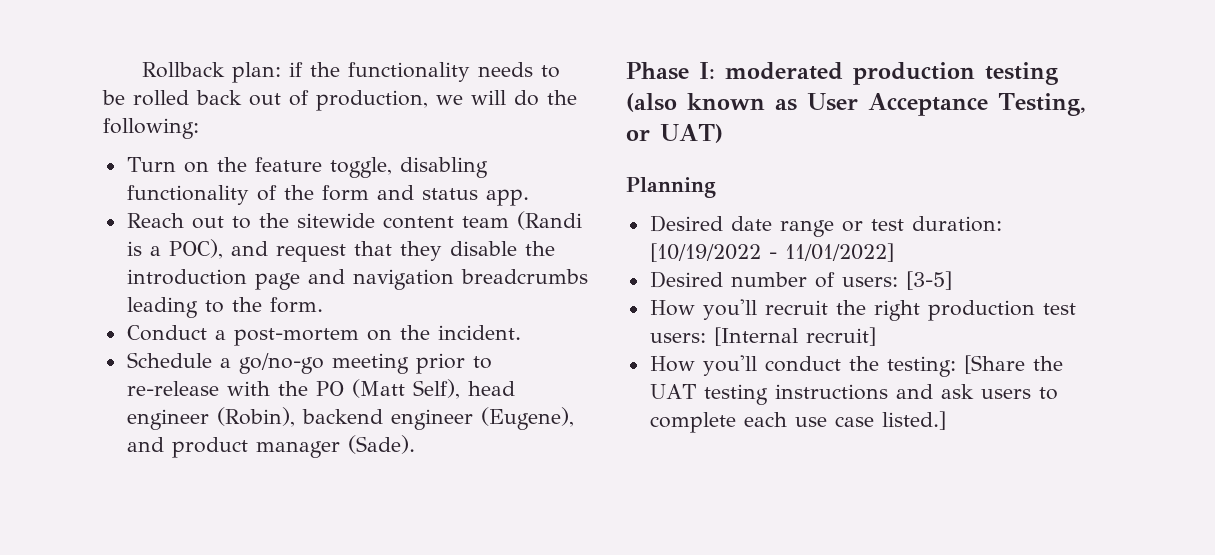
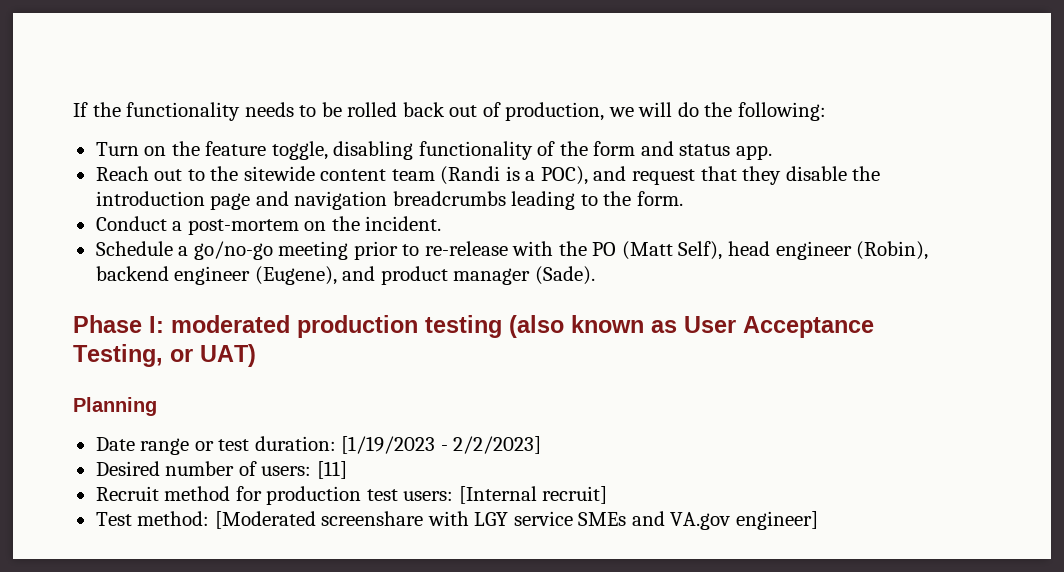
- Rollback plan: if the functionality needs to be rolled back out of production, we will do the following:
+ If the functionality needs to be rolled back out of production, we will do the following:
- Desired date range or test duration: [10/19/2022 - 11/01/2022]
+ Date range or test duration: [1/19/2023 - 2/2/2023]
- Desired number of users: [3-5]
- How you'll recruit the right production test users: [Internal recruit]
+ Desired number of users: [11]
+ Recruit method for production test users: [Internal recruit]
- How you'll conduct the testing: [Share the UAT testing instructions and ask users to complete each use case listed.]
+ Test method: [Moderated screenshare with LGY service SMEs and VA.gov engineer]

